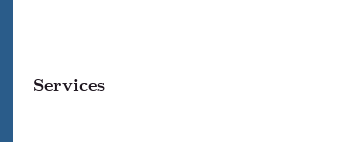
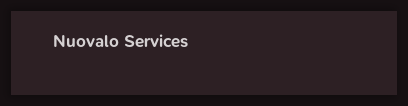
- Services
+ Nuovalo Services

